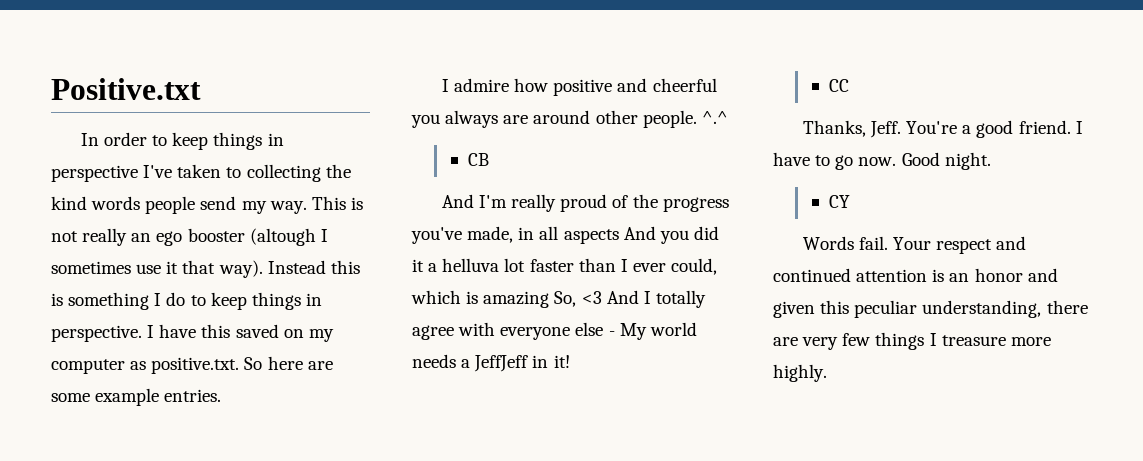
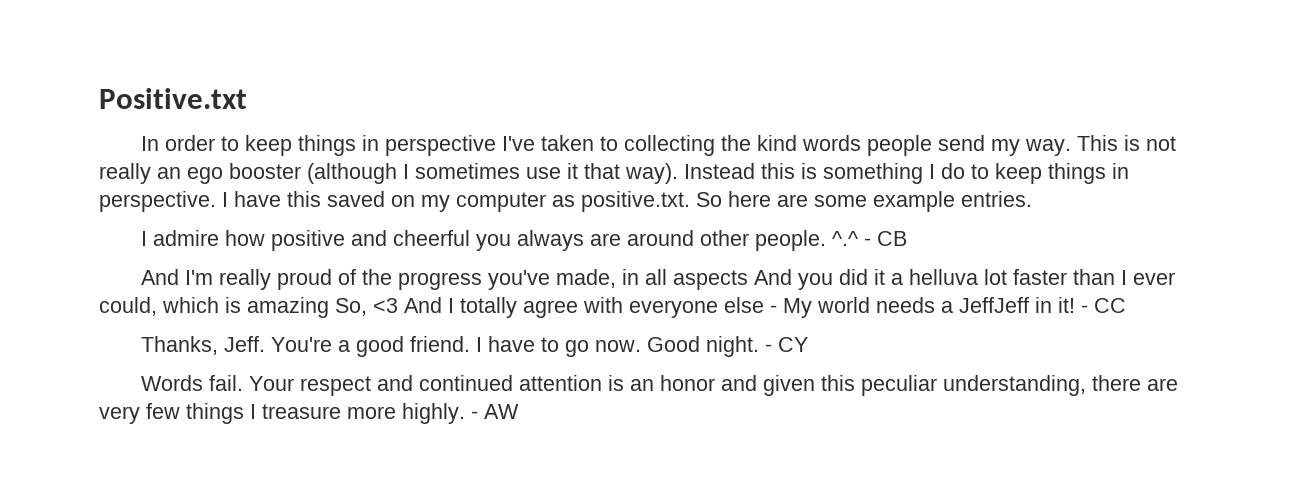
- This is not really an ego booster (altough I sometimes use it that way).
+ This is not really an ego booster (although I sometimes use it that way).
- ^.^
- CB
+ ^.^ - CB
- And I'm really proud of the progress you've made, in all aspects And you did it a helluva lot faster than I ever could, which is amazing So, <3 And I totally agree with everyone else - My world needs a JeffJeff in it!
- CC
+ And I'm really proud of the progress you've made, in all aspects And you did it a helluva lot faster than I ever could, which is amazing So, <3 And I totally agree with everyone else - My world needs a JeffJeff in it! - CC
- Good night.
- CY
+ Good night. - CY
+ - AW

